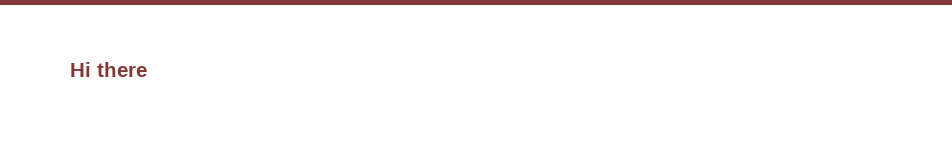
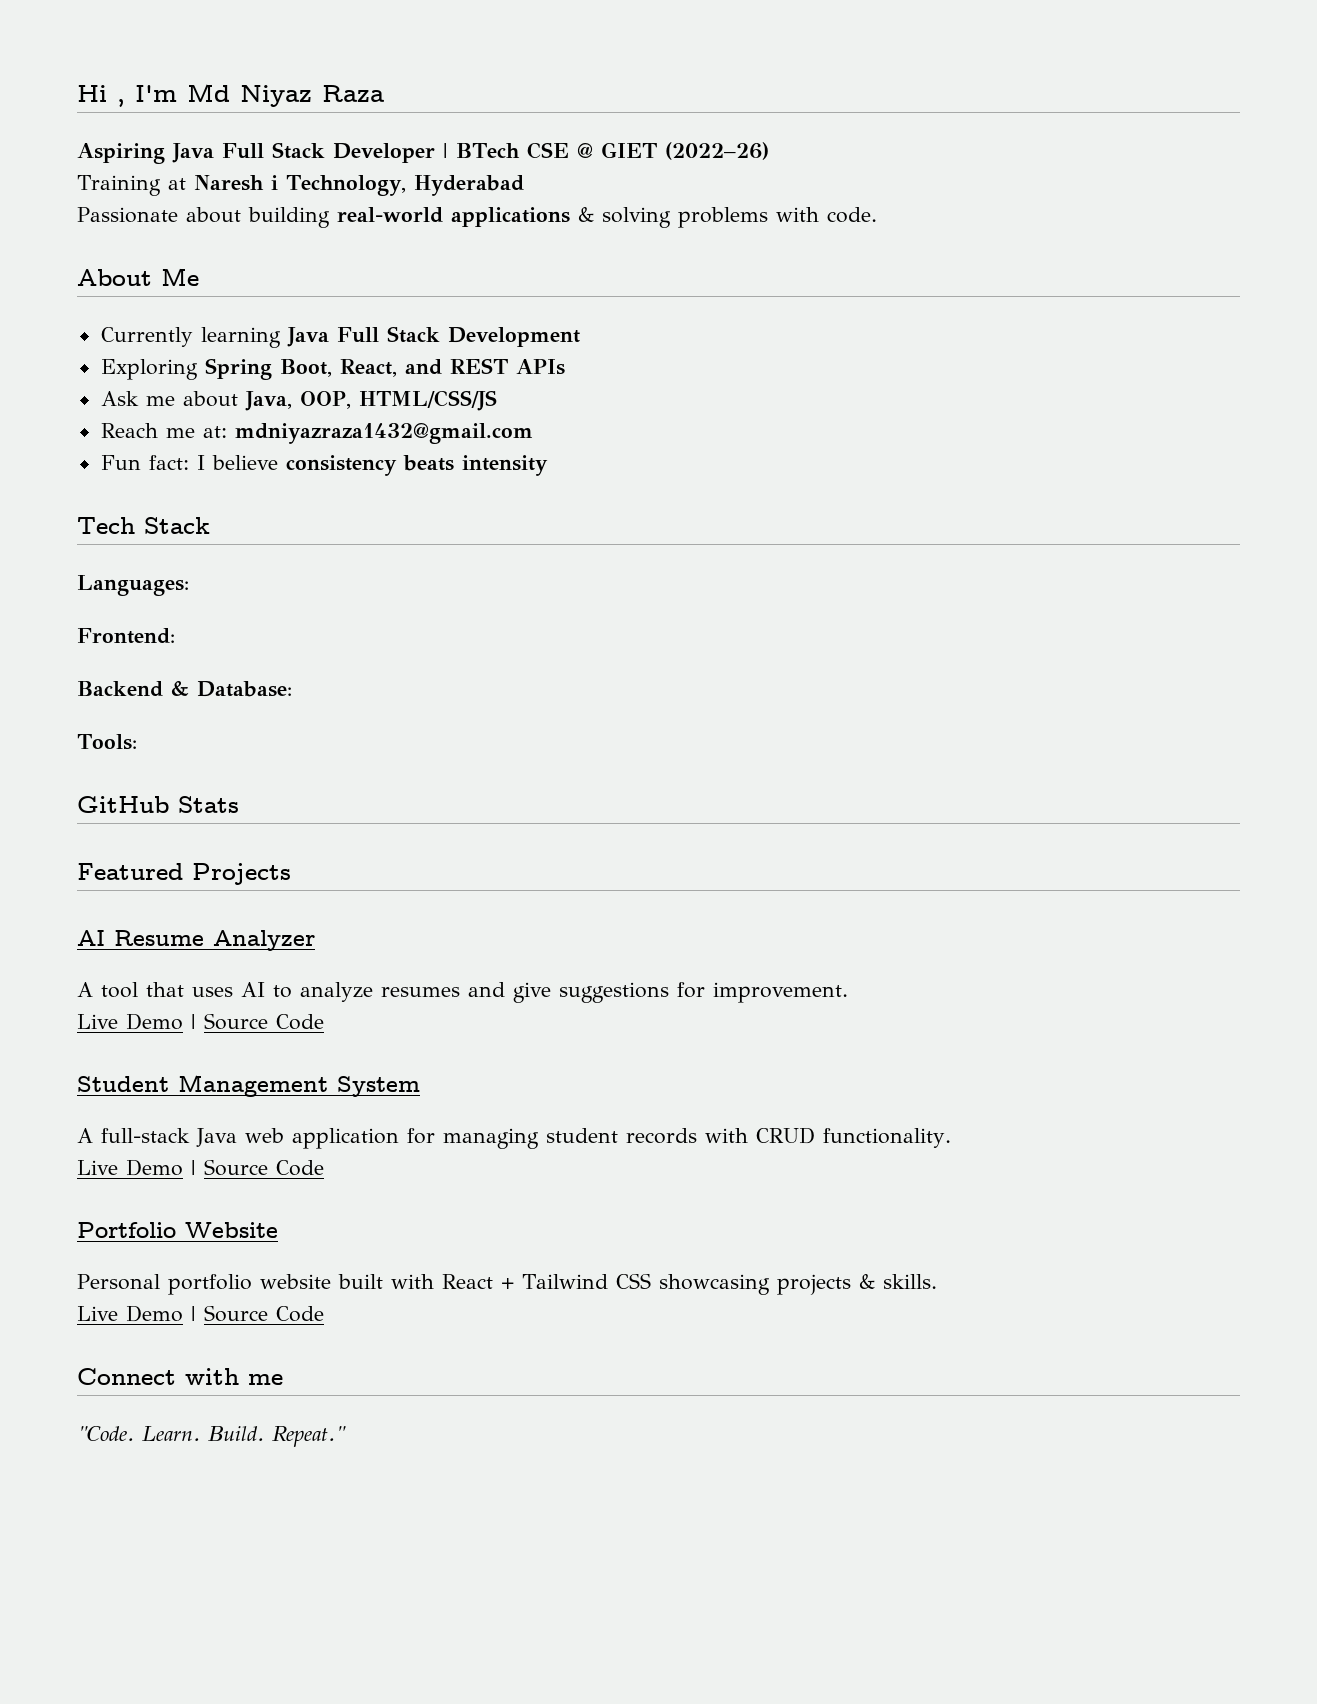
- Hi there
+ Hi , I'm Md Niyaz Raza
+ Aspiring Java Full Stack Developer | BTech CSE @ GIET (2022–26)
+ Training at Naresh i Technology, Hyderabad
+ Passionate about building real-world applications & solving problems with code.
+ About Me
+ Currently learning Java Full Stack Development
+ Exploring Spring Boot, React, and REST APIs
+ Ask me about Java, OOP, HTML/CSS/JS
+ Reach me at: mdniyazraza1432@gmail.com
+ Fun fact: I believe consistency beats intensity
+ Tech Stack
+ Languages:
+ Frontend:
+ Backend & Database:
+ Tools:
+ GitHub Stats
+ Featured Projects
+ AI Resume Analyzer
+ A tool that uses AI to analyze resumes and give suggestions for improvement.
+ Live Demo | Source Code
+ Student Management System
+ A full-stack Java web application for managing student records with CRUD functionality.
+ Live Demo | Source Code
+ Portfolio Website
+ Personal portfolio website built with React + Tailwind CSS showcasing projects & skills.
+ Live Demo | Source Code
+ Connect with me
+ "Code. Learn. Build. Repeat."

